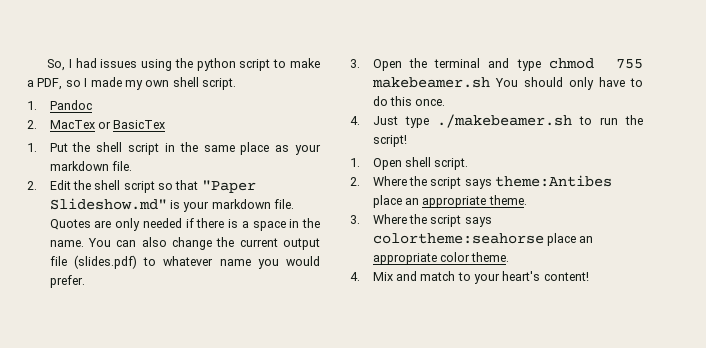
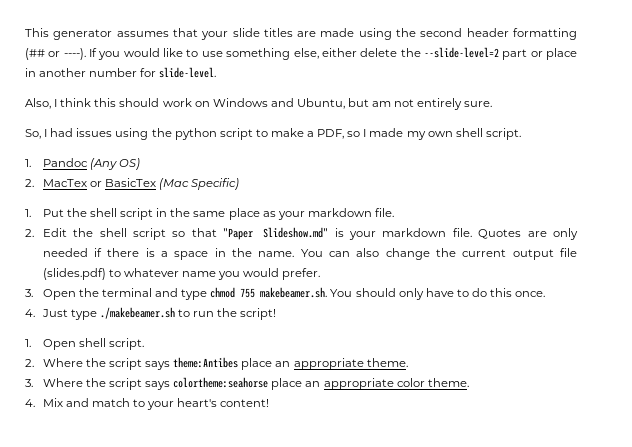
+ This generator assumes that your slide titles are made using the second header formatting (## or ----). If you would like to use something else, either delete the --slide-level=2 part or place in another number for slide-level.
+ Also, I think this should work on Windows and Ubuntu, but am not entirely sure.
- 1. Pandoc
+ 1. Pandoc (Any OS)
- 2. MacTex or BasicTex
+ 2. MacTex or BasicTex (Mac Specific)
- 3. Open the terminal and type chmod 755 makebeamer.sh You should only have to do this once.
+ 3. Open the terminal and type chmod 755 makebeamer.sh. You should only have to do this once.

